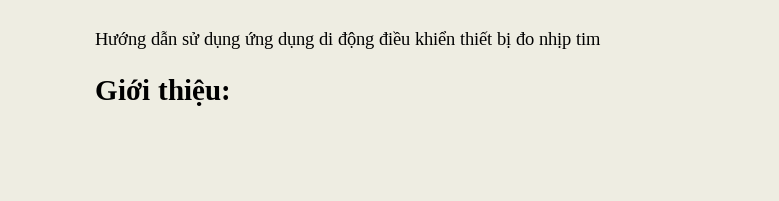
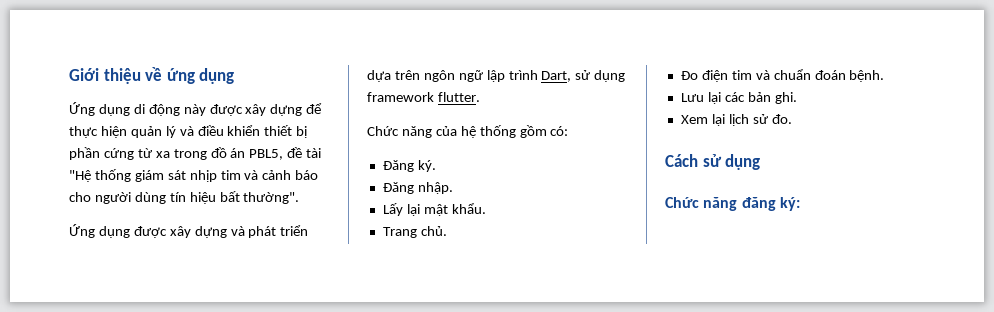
- Hướng dẫn sử dụng ứng dụng di động điều khiển thiết bị đo nhịp tim
- Giới thiệu:
+ Giới thiệu về ứng dụng
+ Ứng dụng di động này được xây dựng để thực hiện quản lý và điều khiển thiết bị phần cứng từ xa trong đồ án PBL5, đề tài "Hệ thống giám sát nhịp tim và cảnh báo cho người dùng tín hiệu bất thường".
+ Ứng dụng được xây dựng và phát triển dựa trên ngôn ngữ lập trình Dart, sử dụng framework flutter.
+ Chức năng của hệ thống gồm có:
+ Đăng ký.
+ Đăng nhập.
+ Lấy lại mật khẩu.
+ Trang chủ.
+ Đo điện tim và chuẩn đoán bệnh.
+ Lưu lại các bản ghi.
+ Xem lại lịch sử đo.
+ Cách sử dụng
+ Chức năng đăng ký:

